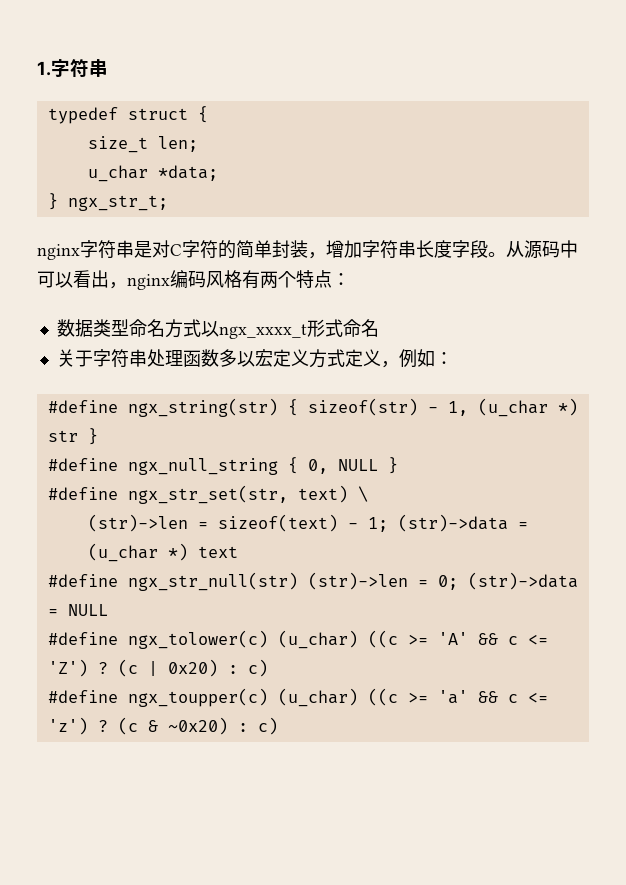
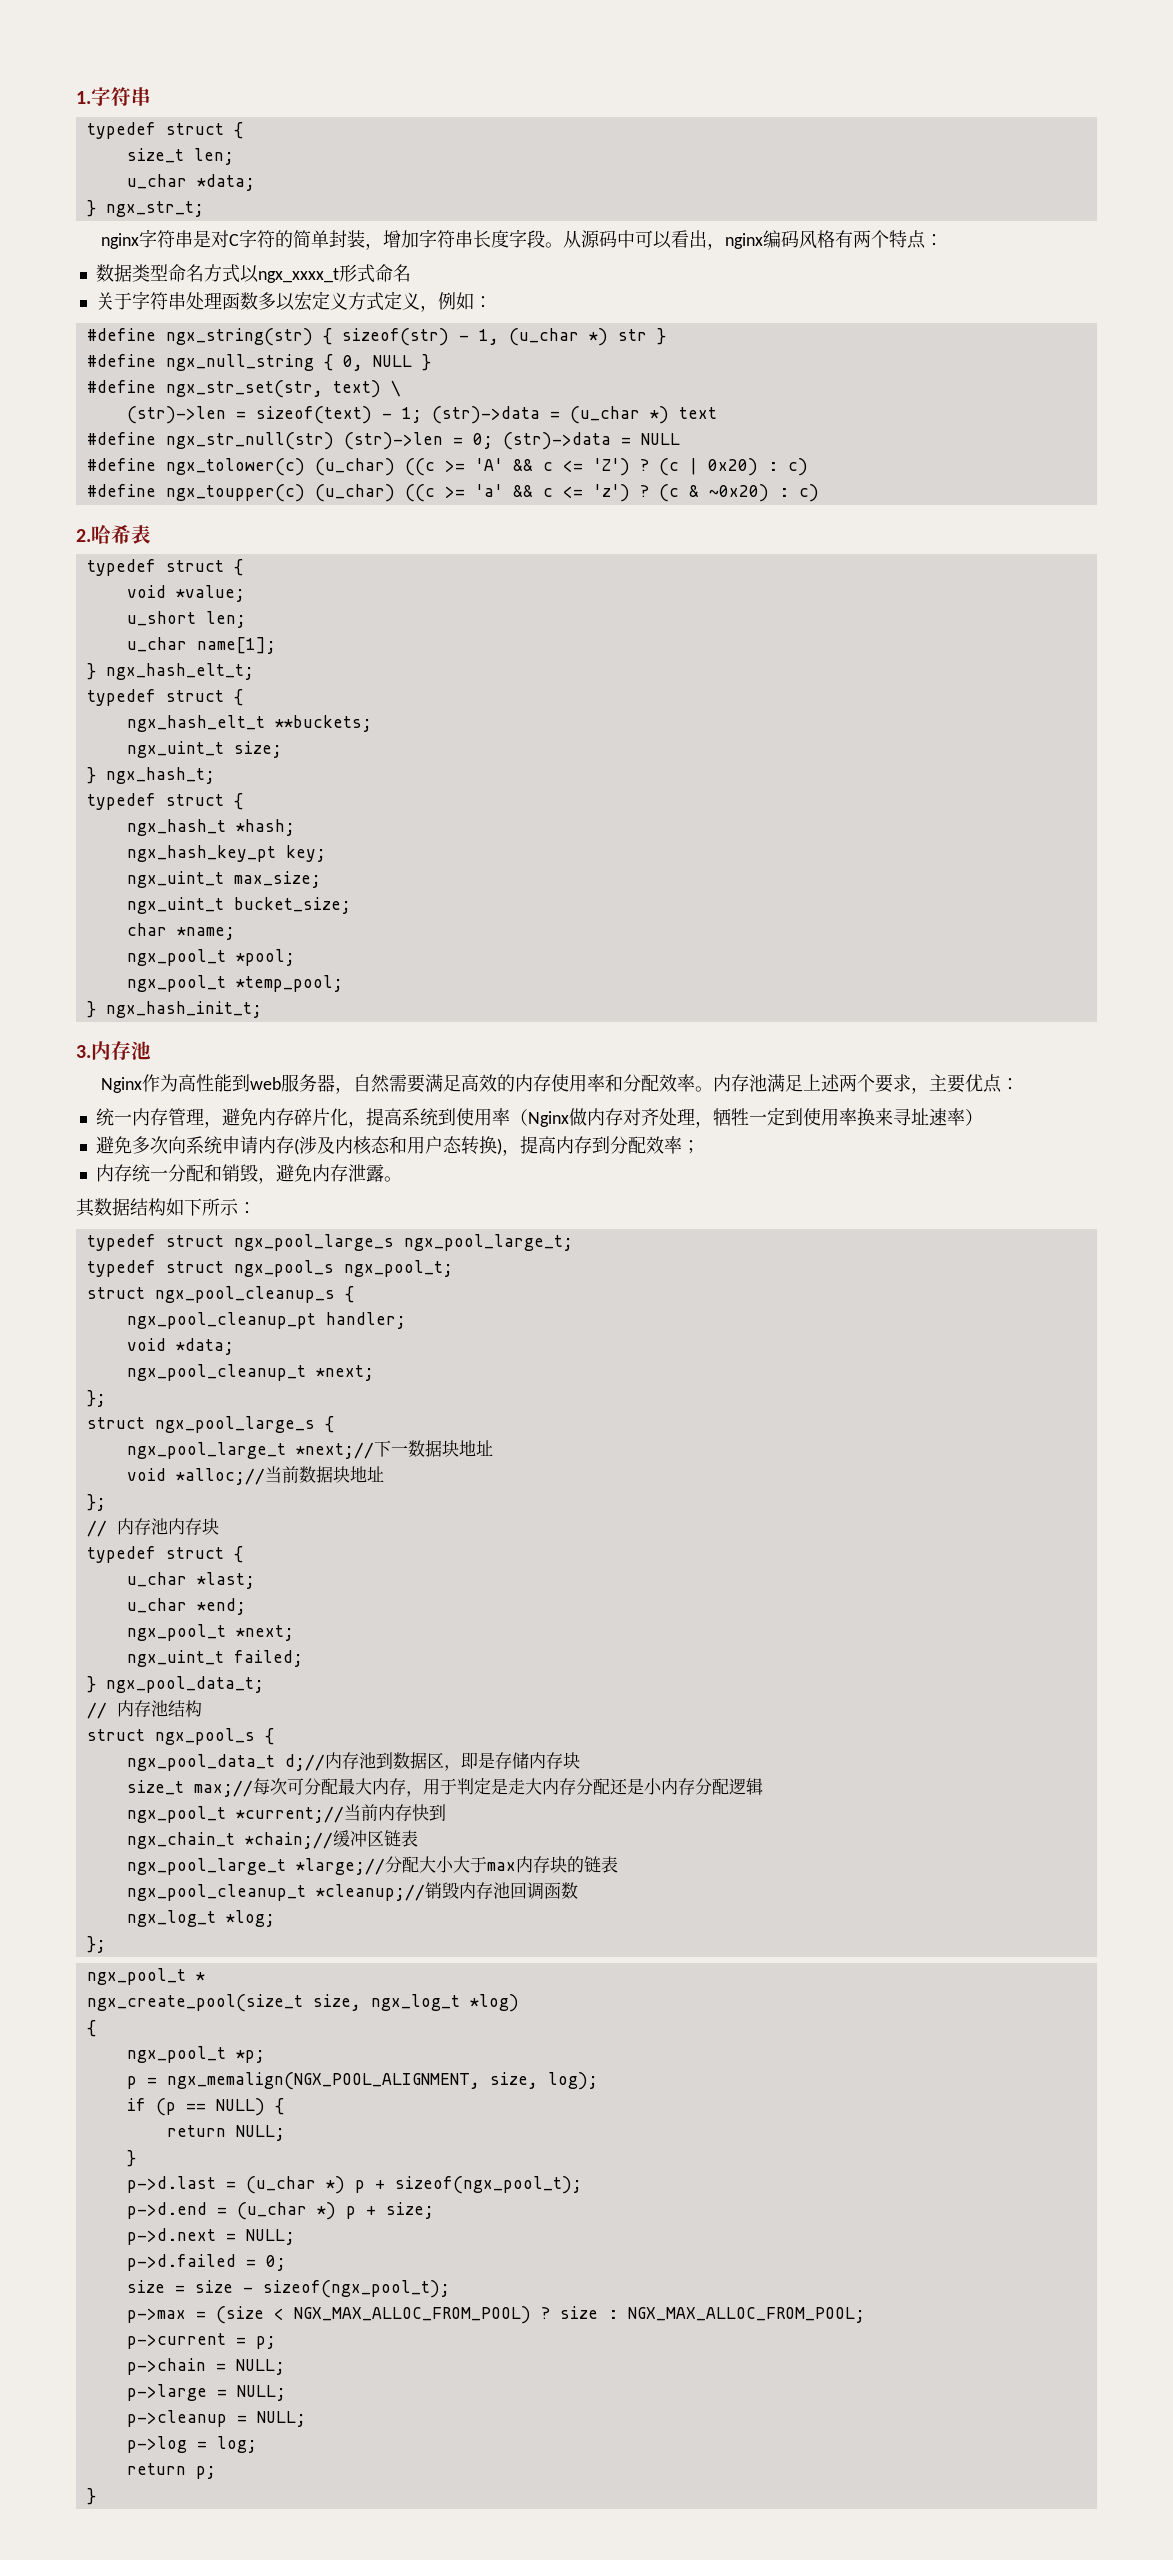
+ 2.哈希表
+ typedef struct {
+ void *value;
+ u_short len;
+ u_char name[1];
+ } ngx_hash_elt_t;
+ typedef struct {
+ ngx_hash_elt_t **buckets;
+ ngx_uint_t size;
+ } ngx_hash_t;
+ typedef struct {
+ ngx_hash_t *hash;
+ ngx_hash_key_pt key;
+ ngx_uint_t max_size;
+ ngx_uint_t bucket_size;
+ char *name;
+ ngx_pool_t *pool;
+ ngx_pool_t *temp_pool;
+ } ngx_hash_init_t;
+ 3.内存池
+ Nginx作为高性能到web服务器，自然需要满足高效的内存使用率和分配效率。内存池满足上述两个要求，主要优点：
+ 统一内存管理，避免内存碎片化，提高系统到使用率（Nginx做内存对齐处理，牺牲一定到使用率换来寻址速率）
+ 避免多次向系统申请内存(涉及内核态和用户态转换)，提高内存到分配效率；
+ 内存统一分配和销毁，避免内存泄露。
+ 其数据结构如下所示：
+ typedef struct ngx_pool_large_s ngx_pool_large_t;
+ typedef struct ngx_pool_s ngx_pool_t;
+ struct ngx_pool_cleanup_s {
+ ngx_pool_cleanup_pt handler;
+ void *data;
+ ngx_pool_cleanup_t *next;
+ };
+ struct ngx_pool_large_s {
+ ngx_pool_large_t *next;//下一数据块地址
+ void *alloc;//当前数据块地址
+ };
+ // 内存池内存块
+ typedef struct {
+ u_char *last;
+ u_char *end;
+ ngx_pool_t *next;
+ ngx_uint_t failed;
+ } ngx_pool_data_t;
+ // 内存池结构
+ struct ngx_pool_s {
+ ngx_pool_data_t d;//内存池到数据区，即是存储内存块
+ size_t max;//每次可分配最大内存，用于判定是走大内存分配还是小内存分配逻辑
+ ngx_pool_t *current;//当前内存快到
+ ngx_chain_t *chain;//缓冲区链表
+ ngx_pool_large_t *large;//分配大小大于max内存块的链表
+ ngx_pool_cleanup_t *cleanup;//销毁内存池回调函数
+ ngx_log_t *log;
+ };
+ ngx_pool_t *
+ ngx_create_pool(size_t size, ngx_log_t *log)
+ {
+ ngx_pool_t *p;
+ p = ngx_memalign(NGX_POOL_ALIGNMENT, size, log);
+ if (p == NULL) {
+ return NULL;
+ }
+ p->d.last = (u_char *) p + sizeof(ngx_pool_t);
+ p->d.end = (u_char *) p + size;
+ p->d.next = NULL;
+ p->d.failed = 0;
+ size = size - sizeof(ngx_pool_t);
+ p->max = (size < NGX_MAX_ALLOC_FROM_POOL) ? size : NGX_MAX_ALLOC_FROM_POOL;
+ p->current = p;
+ p->chain = NULL;
+ p->large = NULL;
+ p->cleanup = NULL;
+ p->log = log;
+ return p;
+ }

